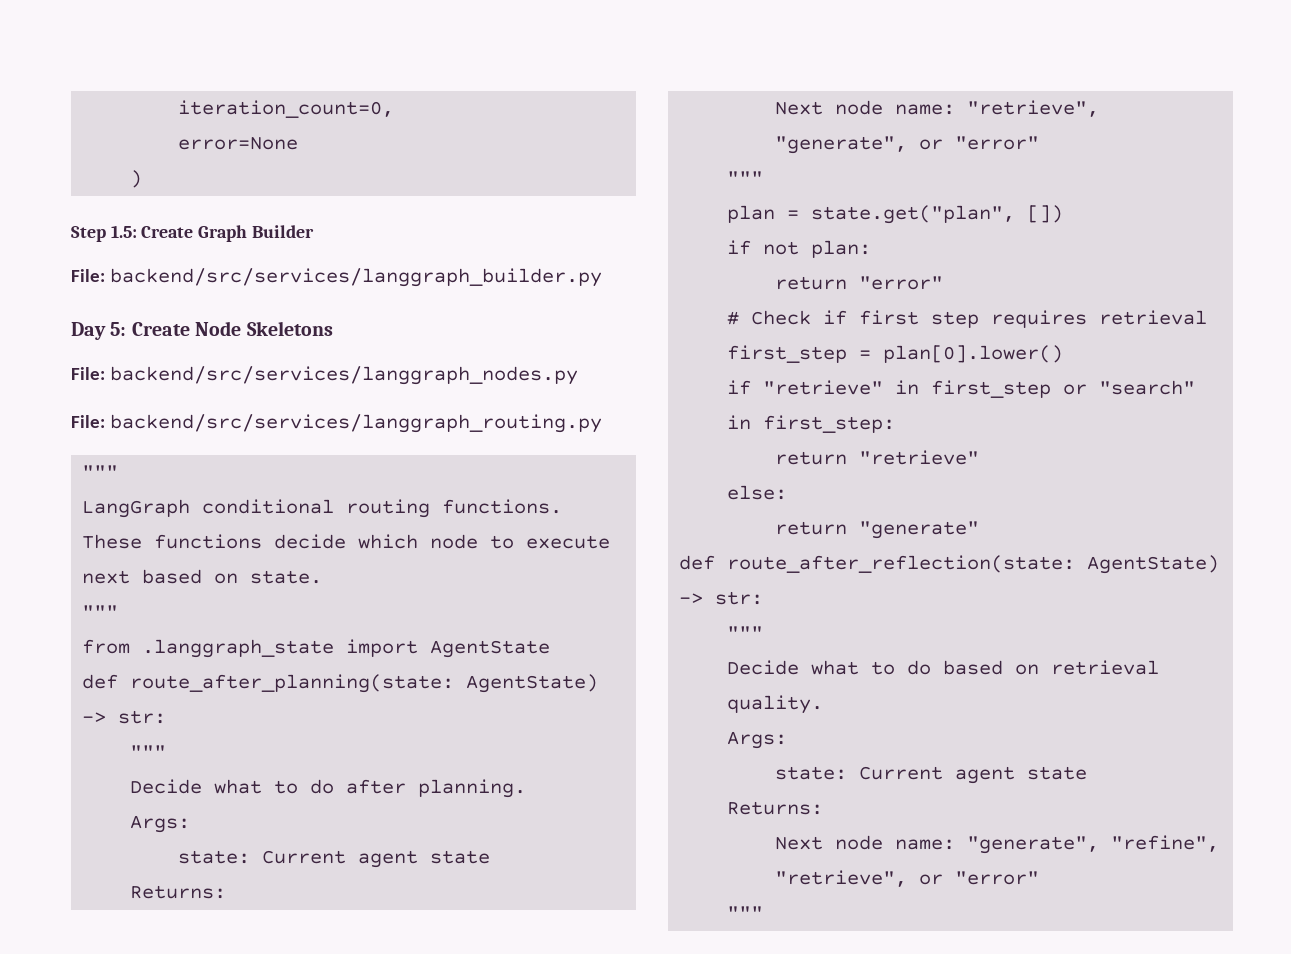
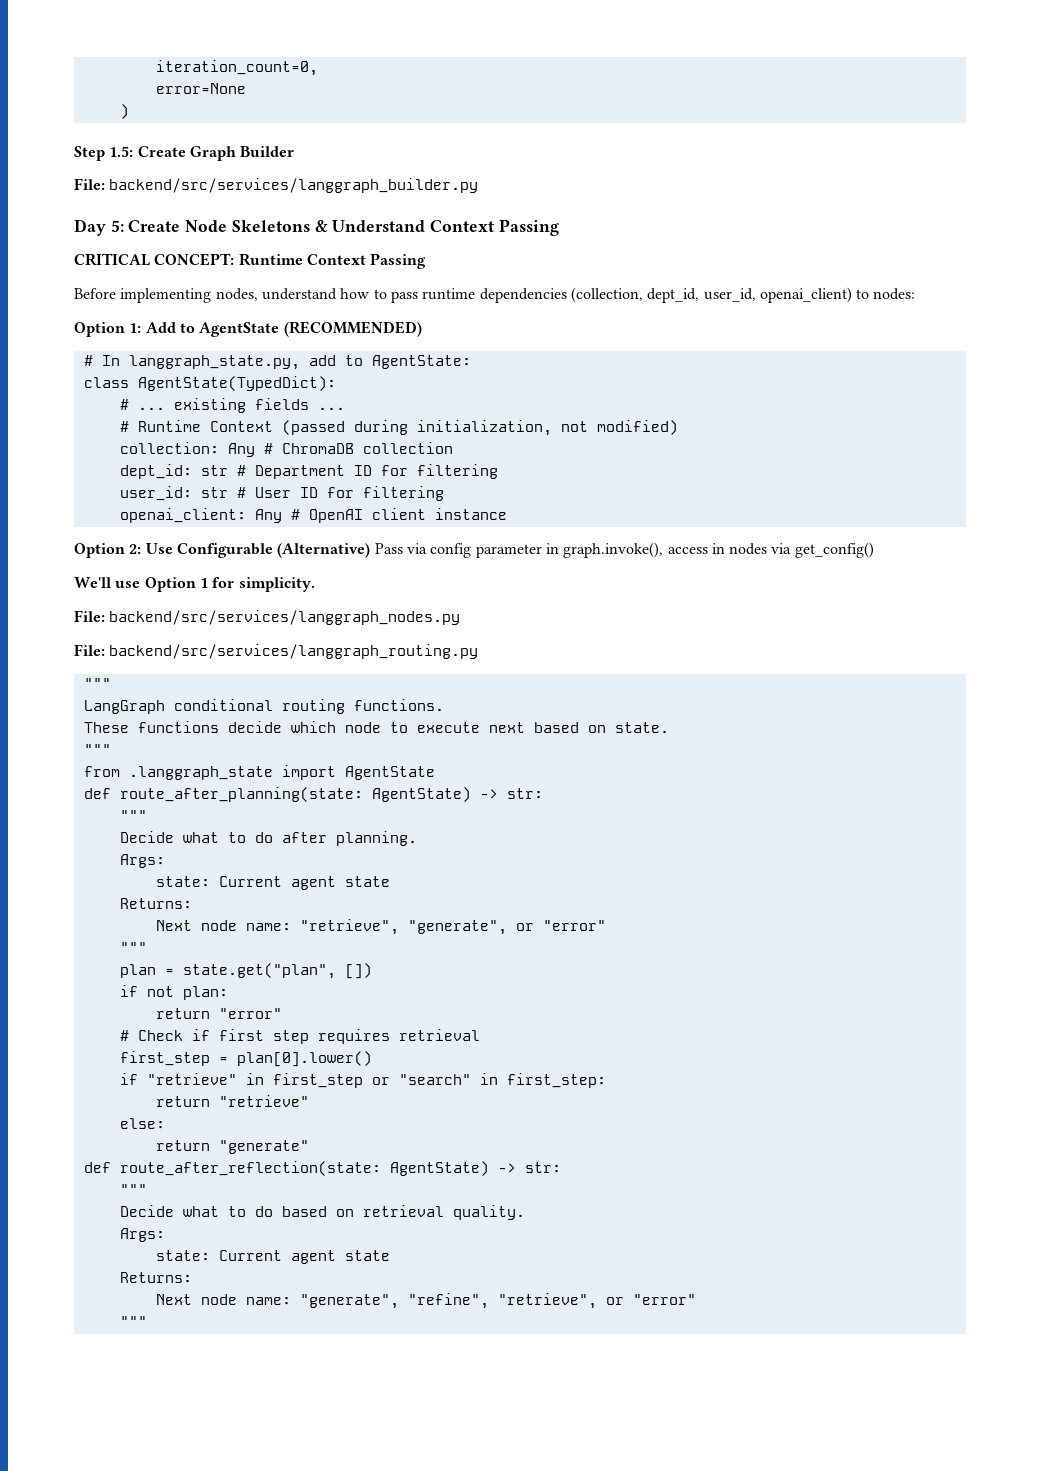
- Day 5: Create Node Skeletons
+ Day 5: Create Node Skeletons & Understand Context Passing
+ CRITICAL CONCEPT: Runtime Context Passing
+ Before implementing nodes, understand how to pass runtime dependencies (collection, dept_id, user_id, openai_client) to nodes:
+ Option 1: Add to AgentState (RECOMMENDED)
+ # In langgraph_state.py, add to AgentState:
+ class AgentState(TypedDict):
+ # ... existing fields ...
+ # Runtime Context (passed during initialization, not modified)
+ collection: Any # ChromaDB collection
+ dept_id: str # Department ID for filtering
+ user_id: str # User ID for filtering
+ openai_client: Any # OpenAI client instance
+ Option 2: Use Configurable (Alternative) Pass via config parameter in graph.invoke(), access in nodes via get_config()
+ We'll use Option 1 for simplicity.

